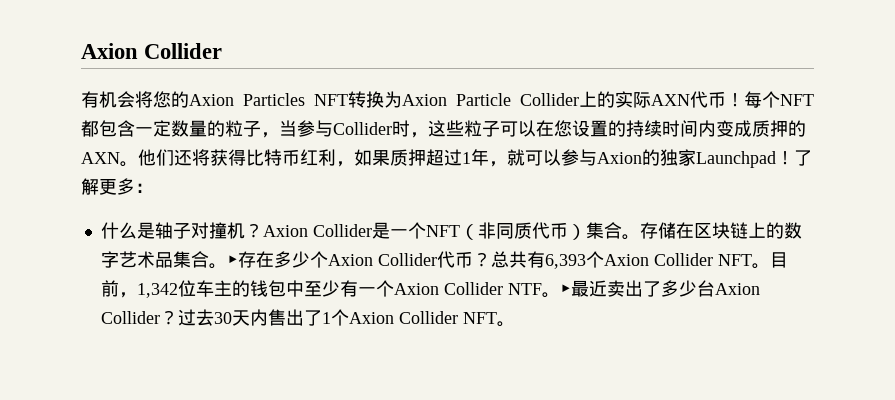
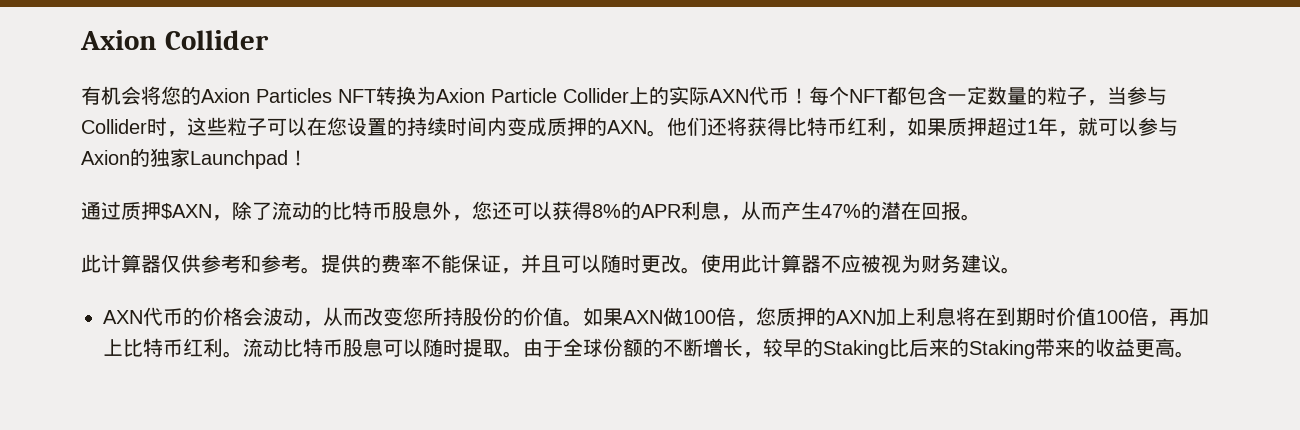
- 他们还将获得比特币红利，如果质押超过1年，就可以参与Axion的独家Launchpad！了解更多：
- 什么是轴子对撞机？Axion Collider是一个NFT（非同质代币）集合。存储在区块链上的数字艺术品集合。▶存在多少个Axion Collider代币？总共有6,393个Axion Collider NFT。目前，1,342位车主的钱包中至少有一个Axion Collider NTF。▶最近卖出了多少台Axion Collider？过去30天内售出了1个Axion Collider NFT。
+ 他们还将获得比特币红利，如果质押超过1年，就可以参与Axion的独家Launchpad！
+ 通过质押$AXN，除了流动的比特币股息外，您还可以获得8%的APR利息，从而产生47%的潜在回报。
+ 此计算器仅供参考和参考。提供的费率不能保证，并且可以随时更改。使用此计算器不应被视为财务建议。
+ AXN代币的价格会波动，从而改变您所持股份的价值。如果AXN做100倍，您质押的AXN加上利息将在到期时价值100倍，再加上比特币红利。流动比特币股息可以随时提取。由于全球份额的不断增长，较早的Staking比后来的Staking带来的收益更高。

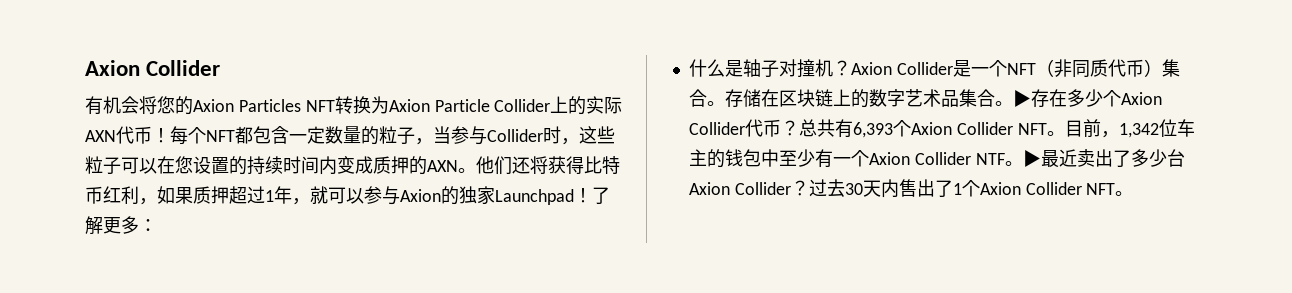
- 他们还将获得比特币红利，如果质押超过1年，就可以参与Axion的独家Launchpad！
- 通过质押$AXN，除了流动的比特币股息外，您还可以获得8%的APR利息，从而产生47%的潜在回报。
- 此计算器仅供参考和参考。提供的费率不能保证，并且可以随时更改。使用此计算器不应被视为财务建议。
- AXN代币的价格会波动，从而改变您所持股份的价值。如果AXN做100倍，您质押的AXN加上利息将在到期时价值100倍，再加上比特币红利。流动比特币股息可以随时提取。由于全球份额的不断增长，较早的Staking比后来的Staking带来的收益更高。
+ 他们还将获得比特币红利，如果质押超过1年，就可以参与Axion的独家Launchpad！了解更多：
+ 什么是轴子对撞机？Axion Collider是一个NFT（非同质代币）集合。存储在区块链上的数字艺术品集合。▶存在多少个Axion Collider代币？总共有6,393个Axion Collider NFT。目前，1,342位车主的钱包中至少有一个Axion Collider NTF。▶最近卖出了多少台Axion Collider？过去30天内售出了1个Axion Collider NFT。

